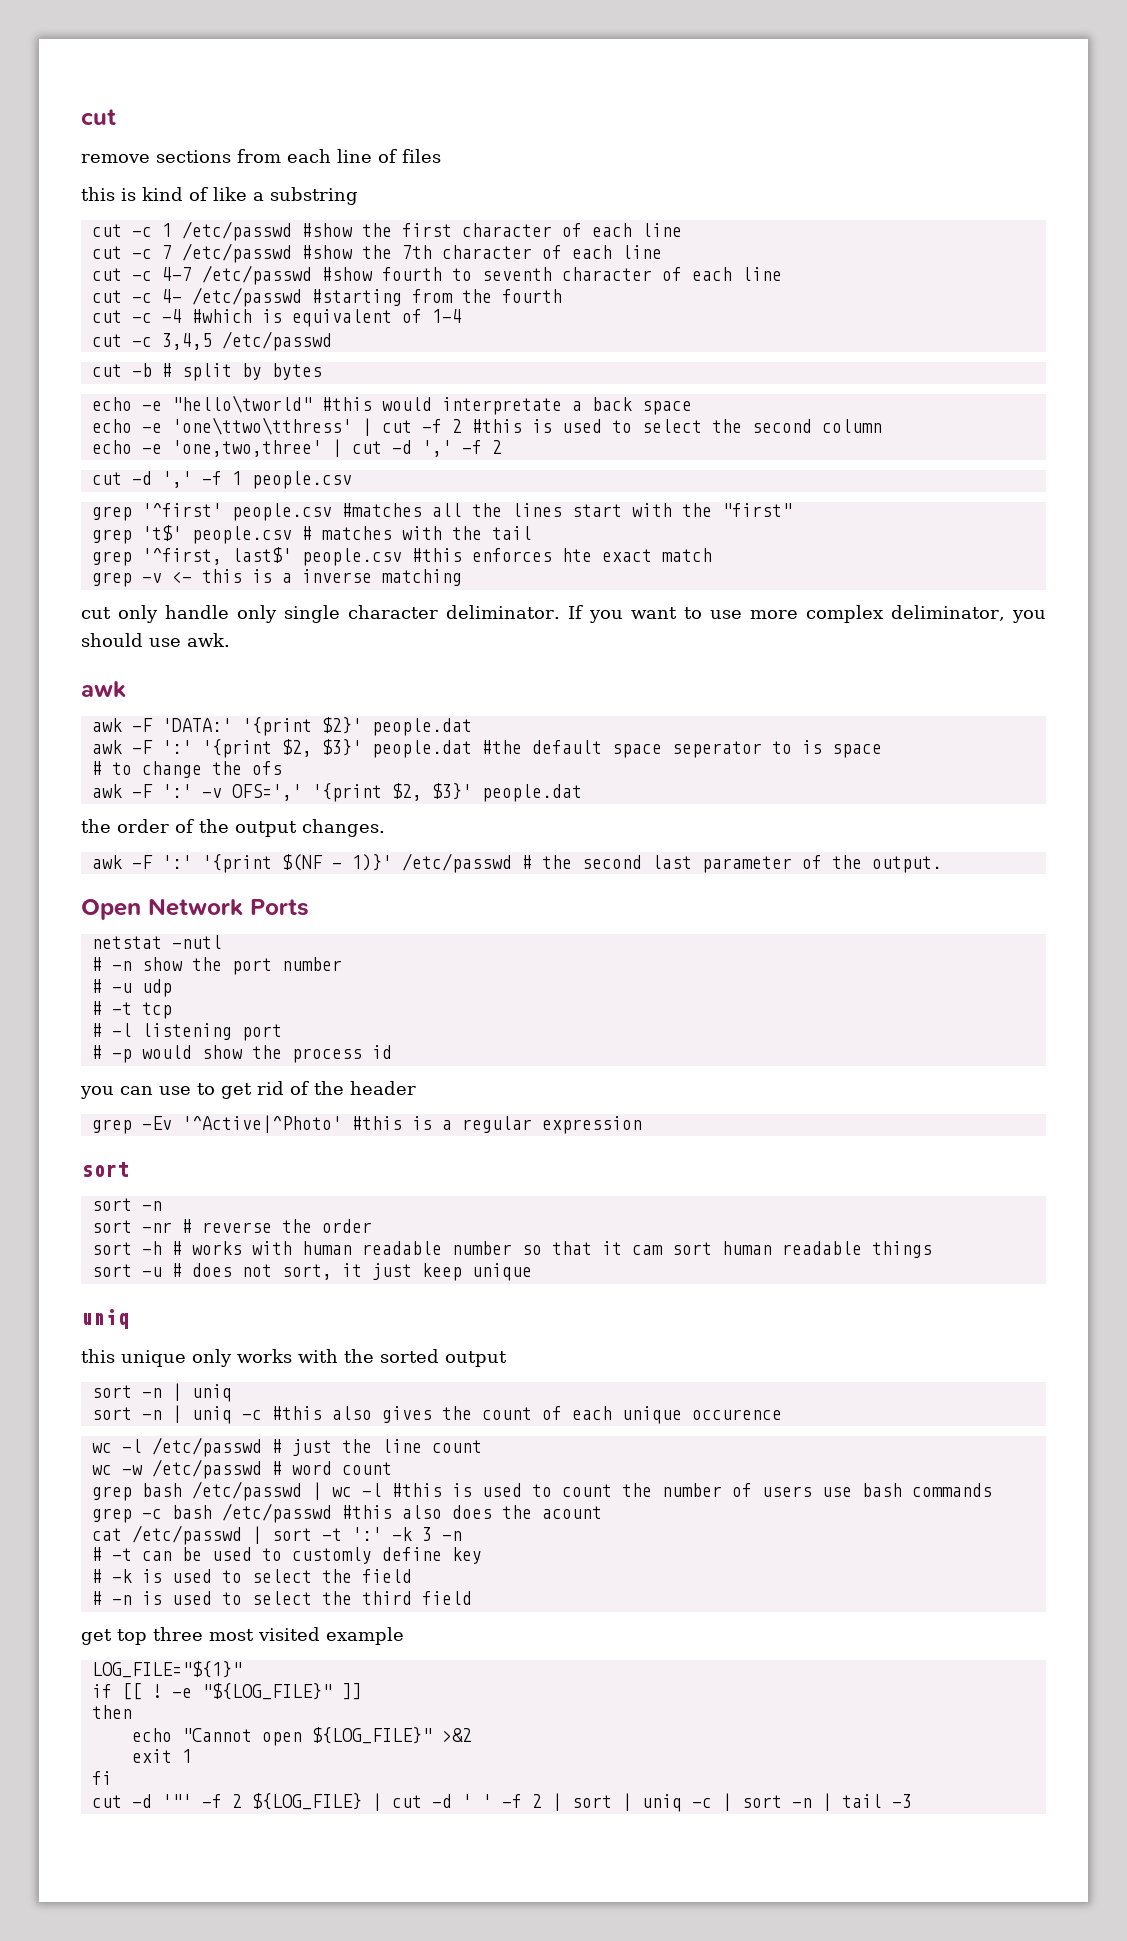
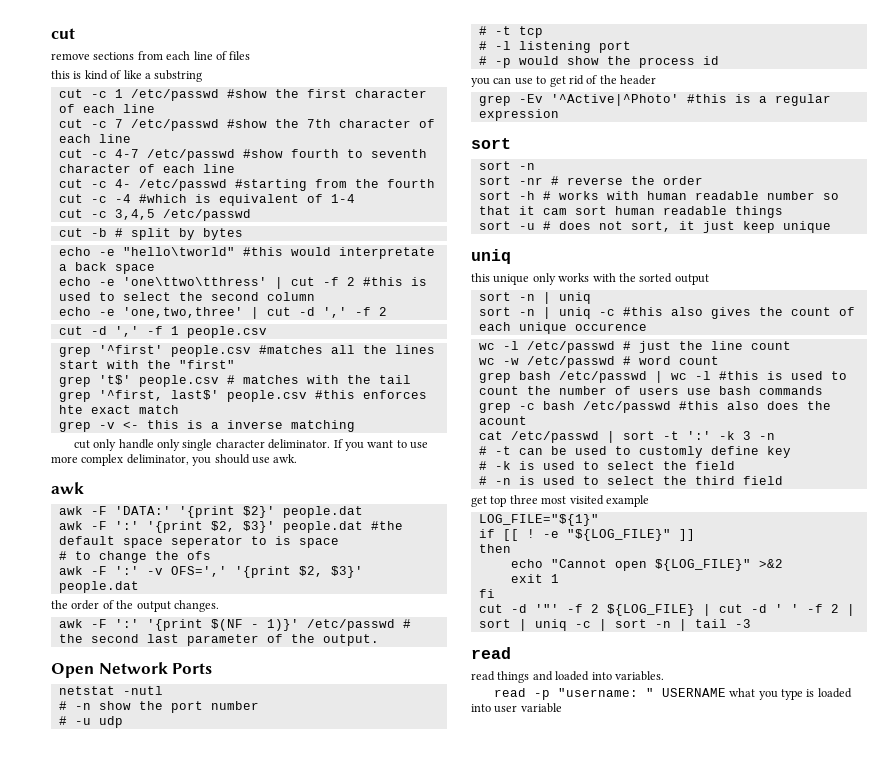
  cut -d '"' -f 2 ${LOG_FILE} | cut -d ' ' -f 2 | sort | uniq -c | sort -n | tail -3
+ read
+ read things and loaded into variables.
+ read -p "username: " USERNAME what you type is loaded into user variable

